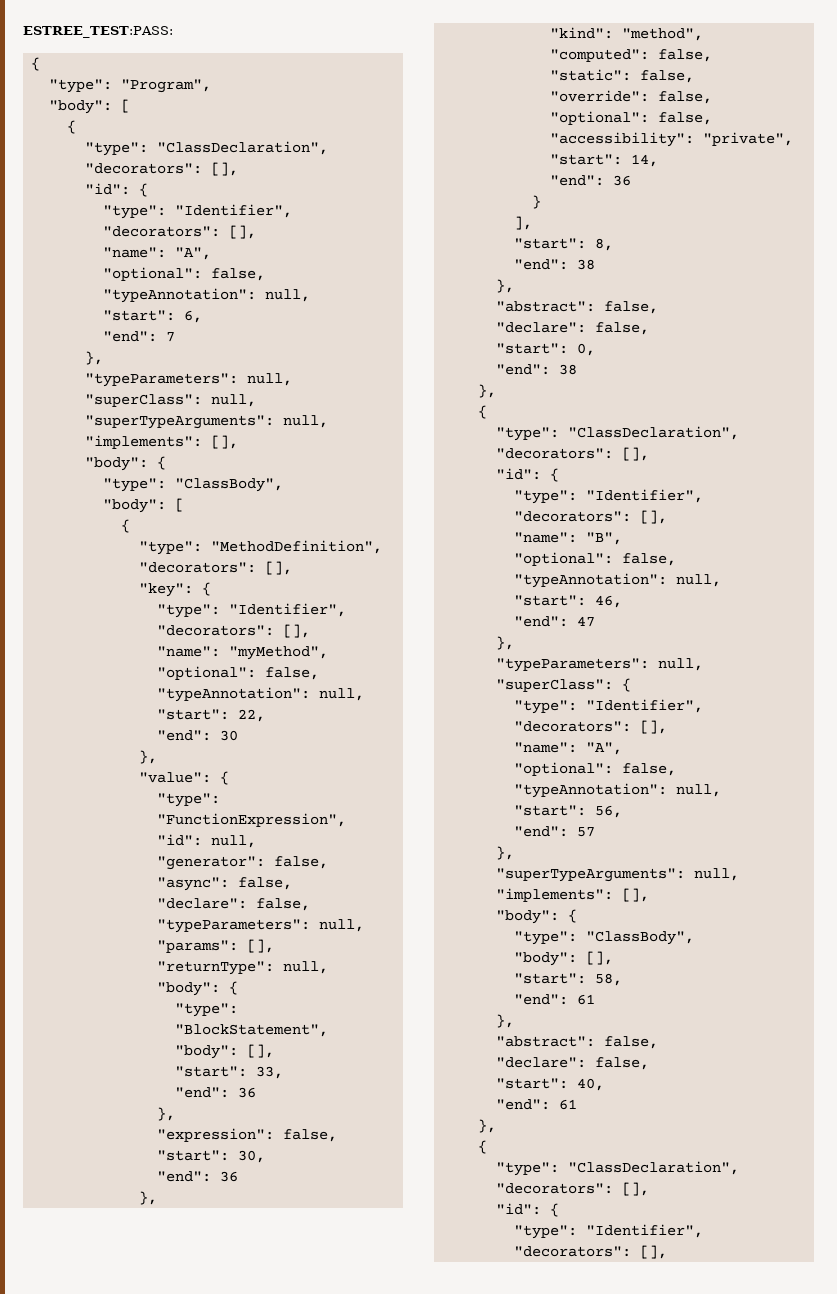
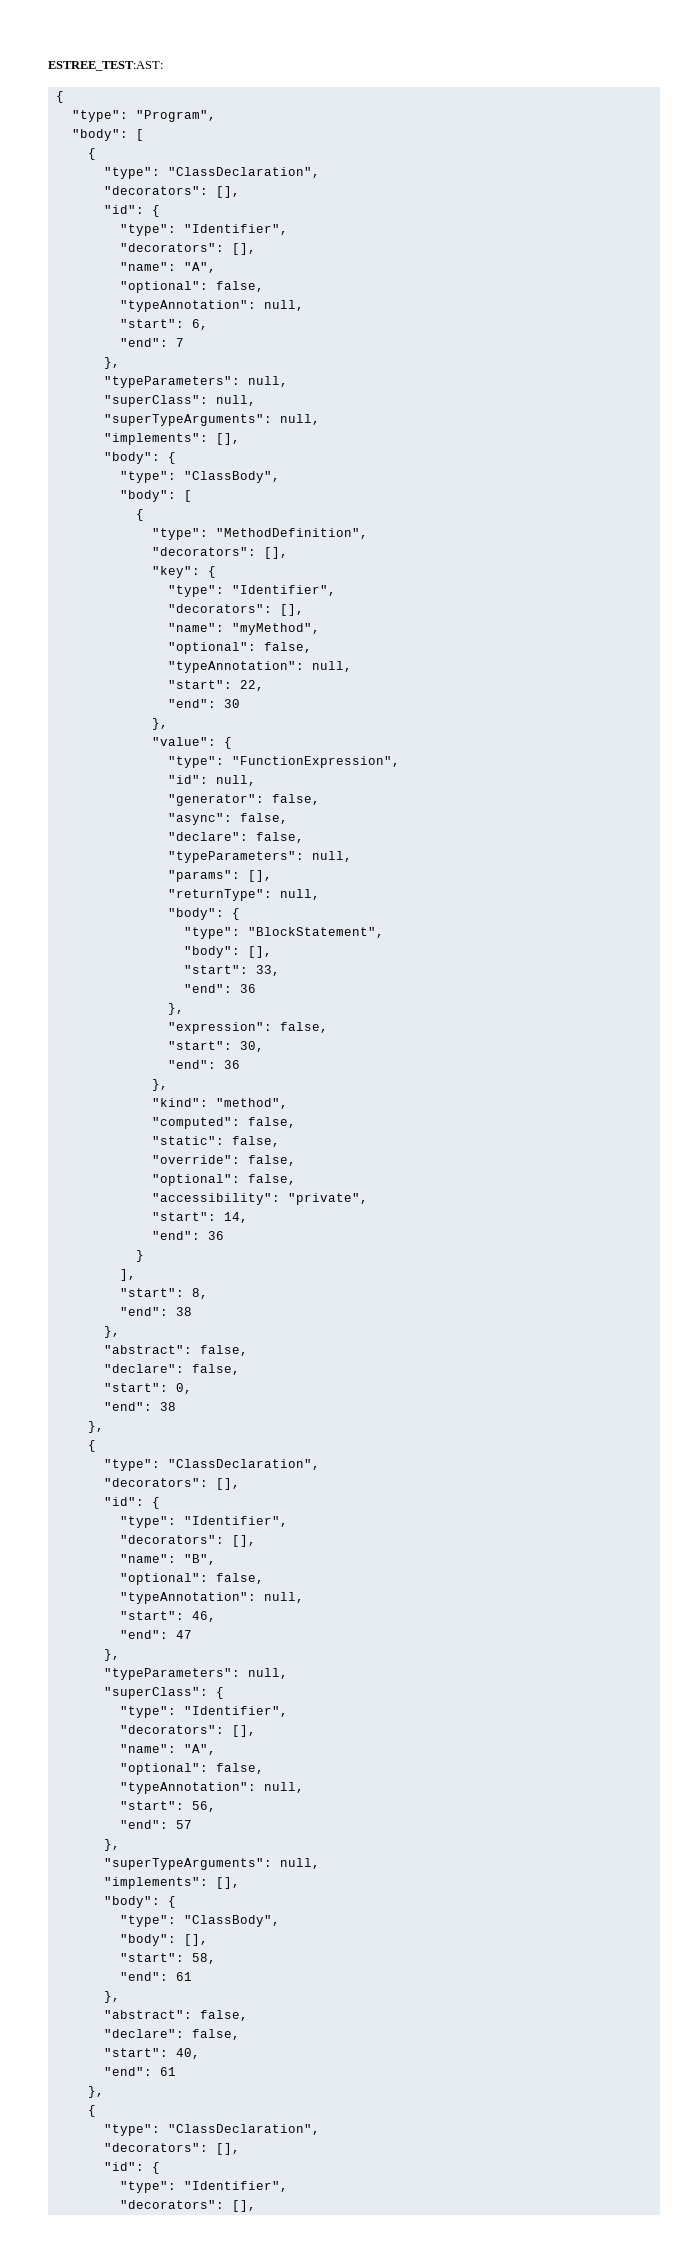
- ESTREE_TEST:PASS:
+ ESTREE_TEST:AST:

